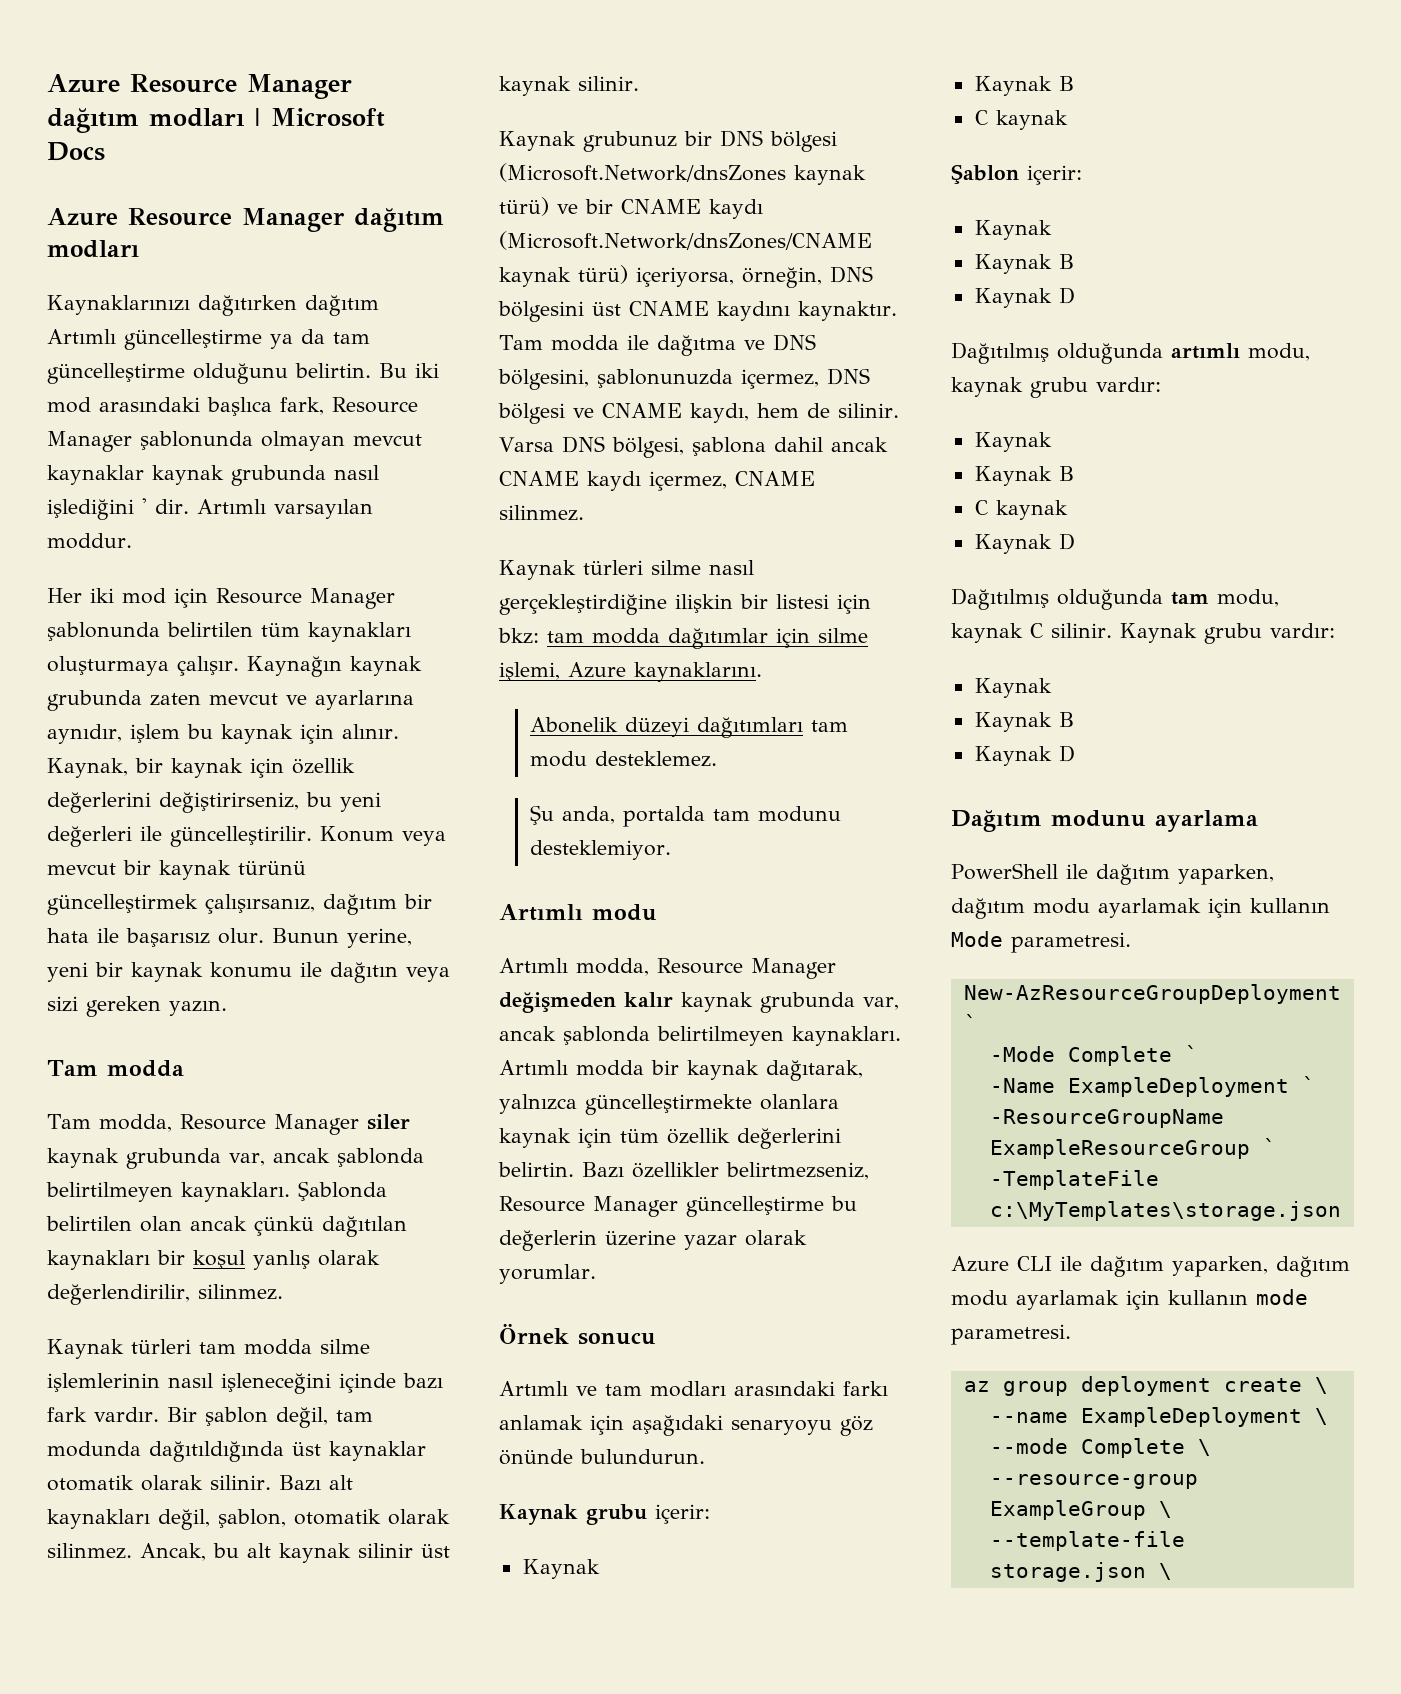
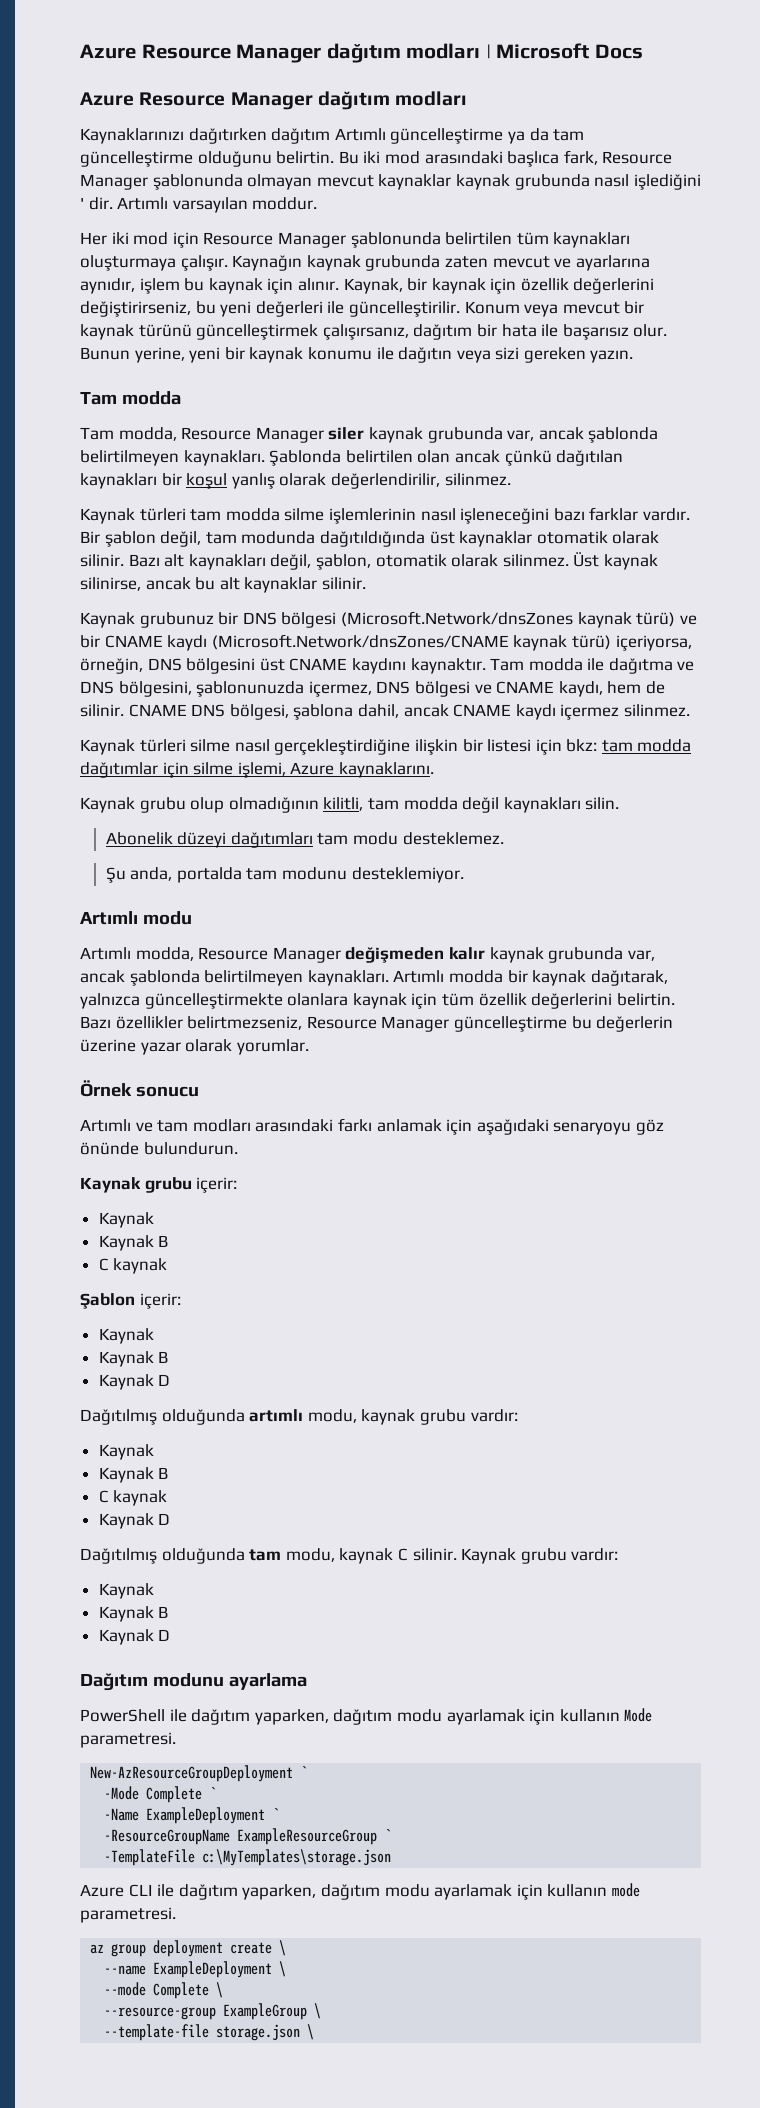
- Kaynak türleri tam modda silme işlemlerinin nasıl işleneceğini içinde bazı fark vardır.
+ Kaynak türleri tam modda silme işlemlerinin nasıl işleneceğini bazı farklar vardır.
- Ancak, bu alt kaynak silinir üst kaynak silinir.
+ Üst kaynak silinirse, ancak bu alt kaynaklar silinir.
- Varsa DNS bölgesi, şablona dahil ancak CNAME kaydı içermez, CNAME silinmez.
+ CNAME DNS bölgesi, şablona dahil, ancak CNAME kaydı içermez silinmez.
+ Kaynak grubu olup olmadığının kilitli, tam modda değil kaynakları silin.

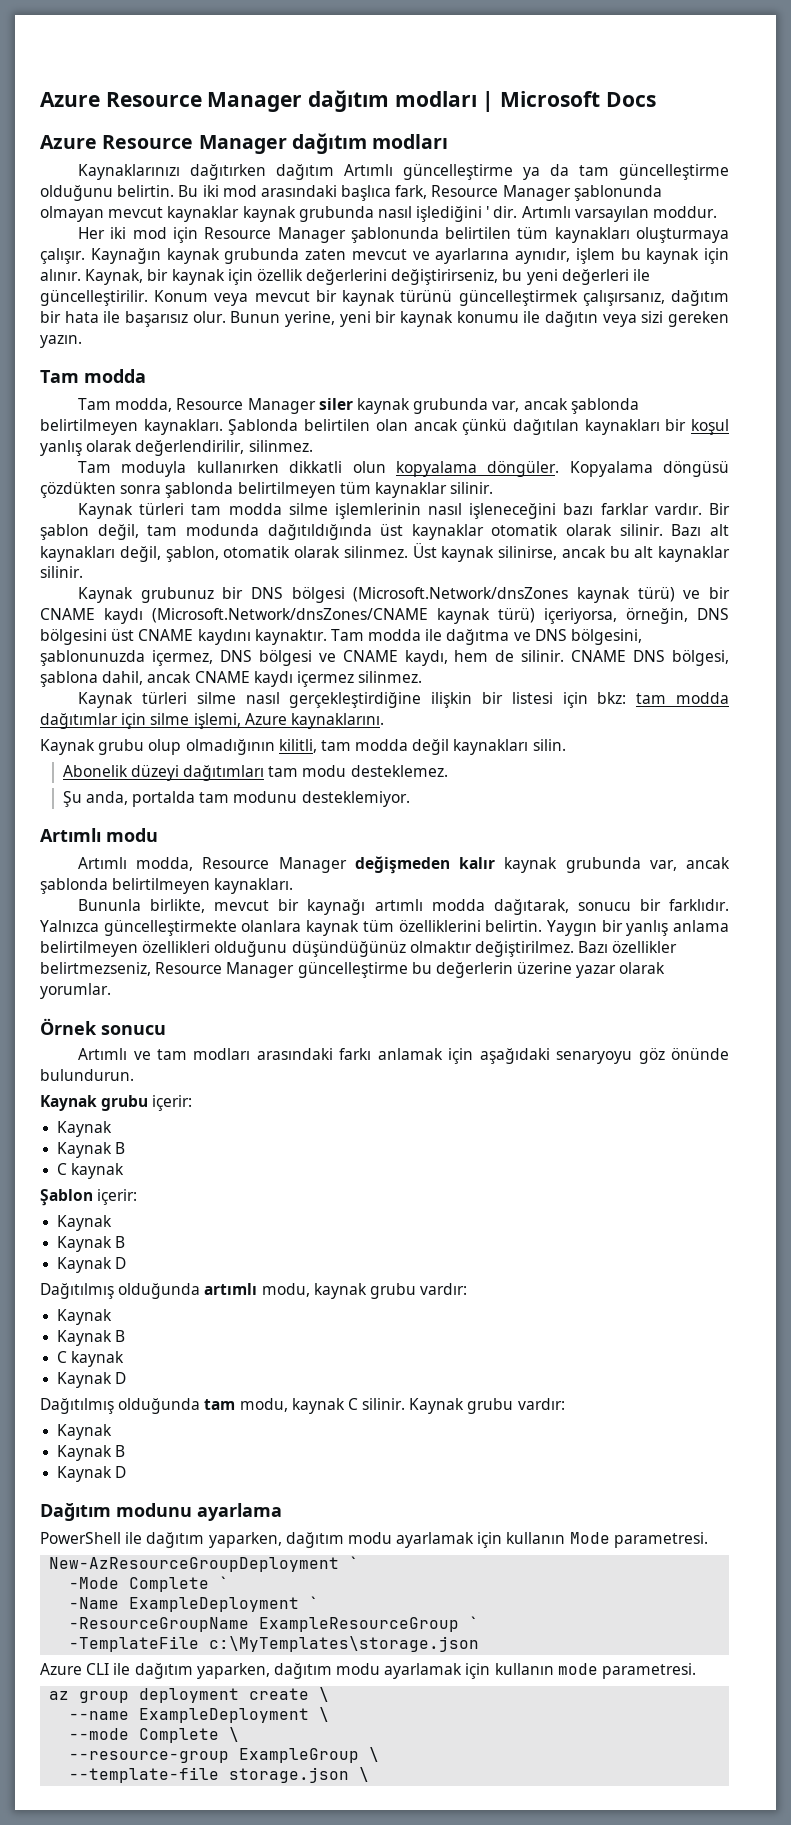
+ Tam moduyla kullanırken dikkatli olun kopyalama döngüler. Kopyalama döngüsü çözdükten sonra şablonda belirtilmeyen tüm kaynaklar silinir.
- Artımlı modda, Resource Manager değişmeden kalır kaynak grubunda var, ancak şablonda belirtilmeyen kaynakları. Artımlı modda bir kaynak dağıtarak, yalnızca güncelleştirmekte olanlara kaynak için tüm özellik değerlerini belirtin.
+ Artımlı modda, Resource Manager değişmeden kalır kaynak grubunda var, ancak şablonda belirtilmeyen kaynakları.
+ Bununla birlikte, mevcut bir kaynağı artımlı modda dağıtarak, sonucu bir farklıdır. Yalnızca güncelleştirmekte olanlara kaynak tüm özelliklerini belirtin. Yaygın bir yanlış anlama belirtilmeyen özellikleri olduğunu düşündüğünüz olmaktır değiştirilmez.

